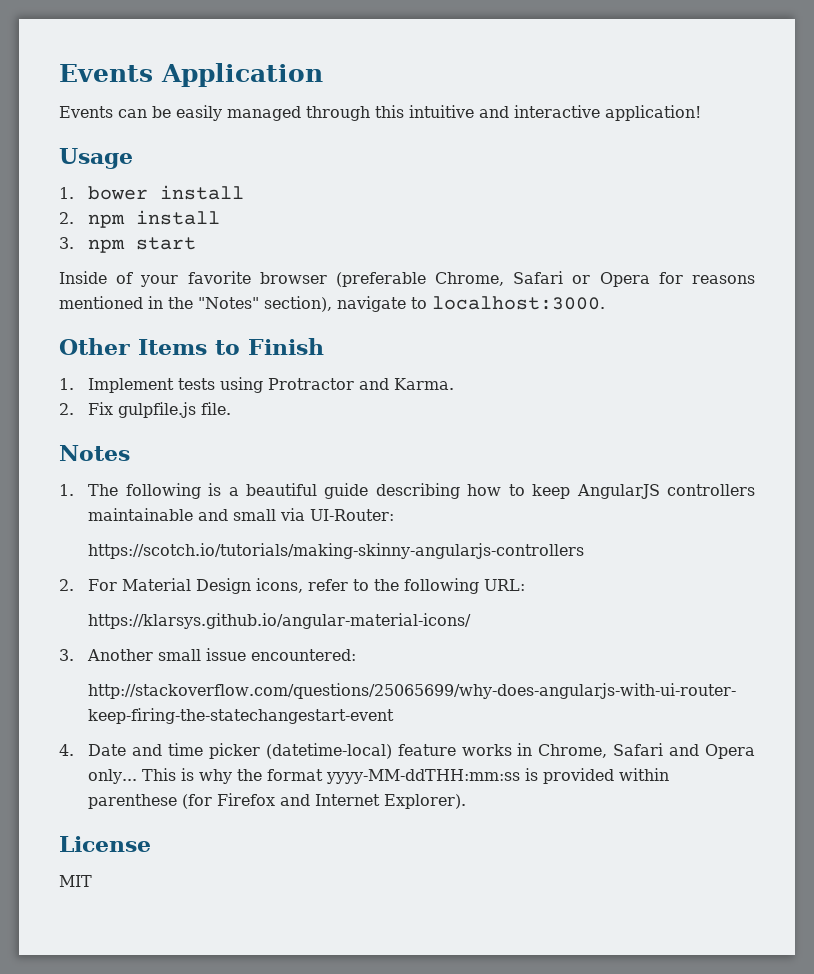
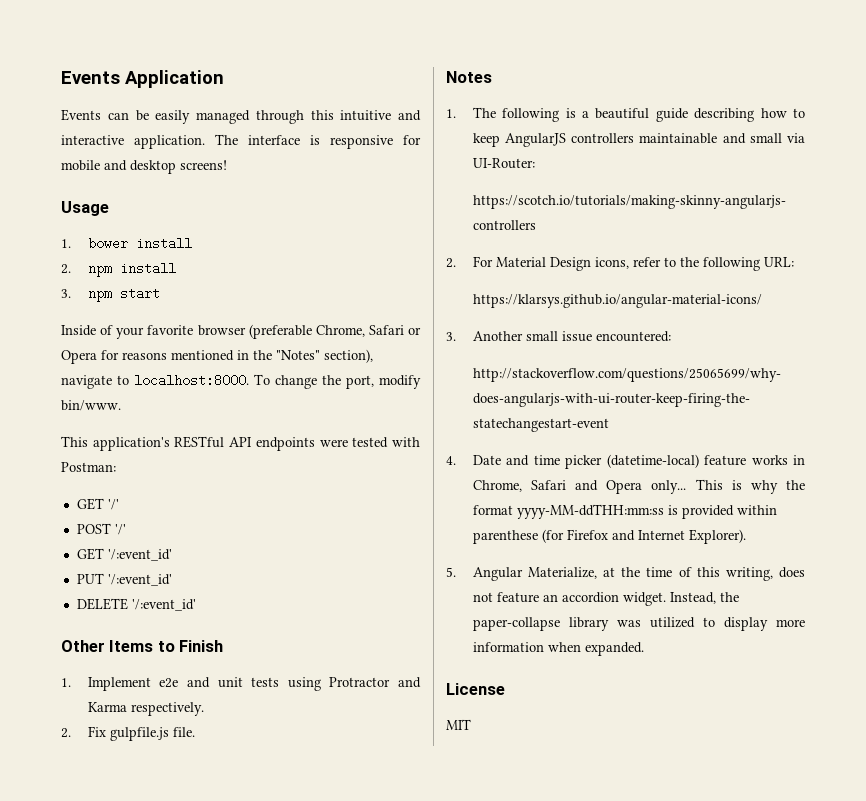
- Events can be easily managed through this intuitive and interactive application!
+ Events can be easily managed through this intuitive and interactive application. The interface is responsive for mobile and desktop screens!
- Inside of your favorite browser (preferable Chrome, Safari or Opera for reasons mentioned in the "Notes" section), navigate to localhost:3000.
+ Inside of your favorite browser (preferable Chrome, Safari or Opera for reasons mentioned in the "Notes" section), navigate to localhost:8000. To change the port, modify bin/www.
+ This application's RESTful API endpoints were tested with Postman:
+ GET '/'
+ POST '/'
+ GET '/:event_id'
+ PUT '/:event_id'
+ DELETE '/:event_id'
- 1. Implement tests using Protractor and Karma.
+ 1. Implement e2e and unit tests using Protractor and Karma respectively.
+ 5. Angular Materialize, at the time of this writing, does not feature an accordion widget. Instead, the paper-collapse library was utilized to display more information when expanded.

